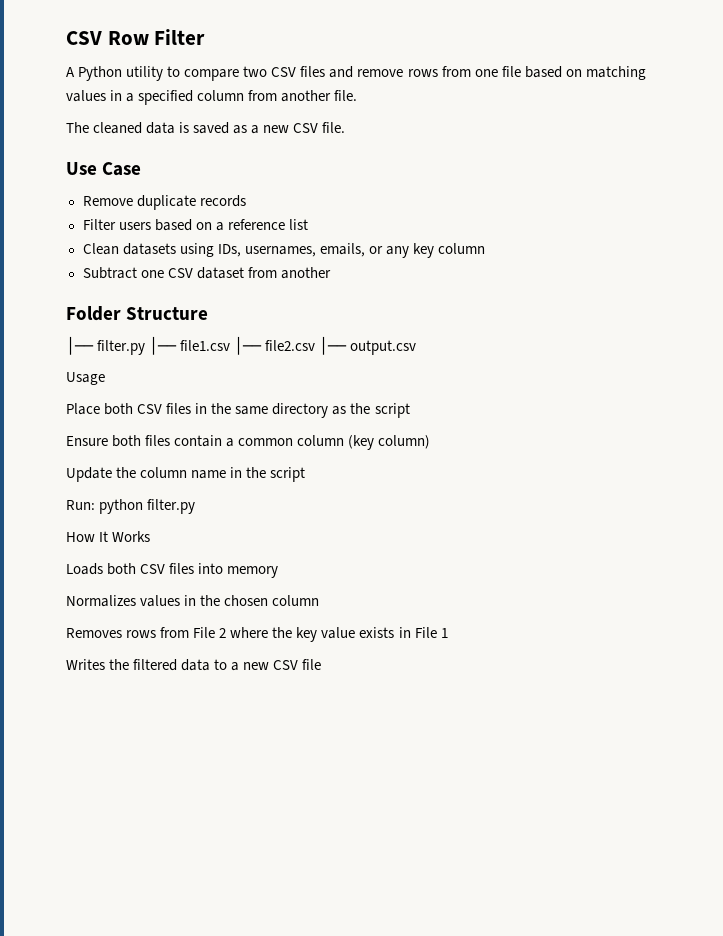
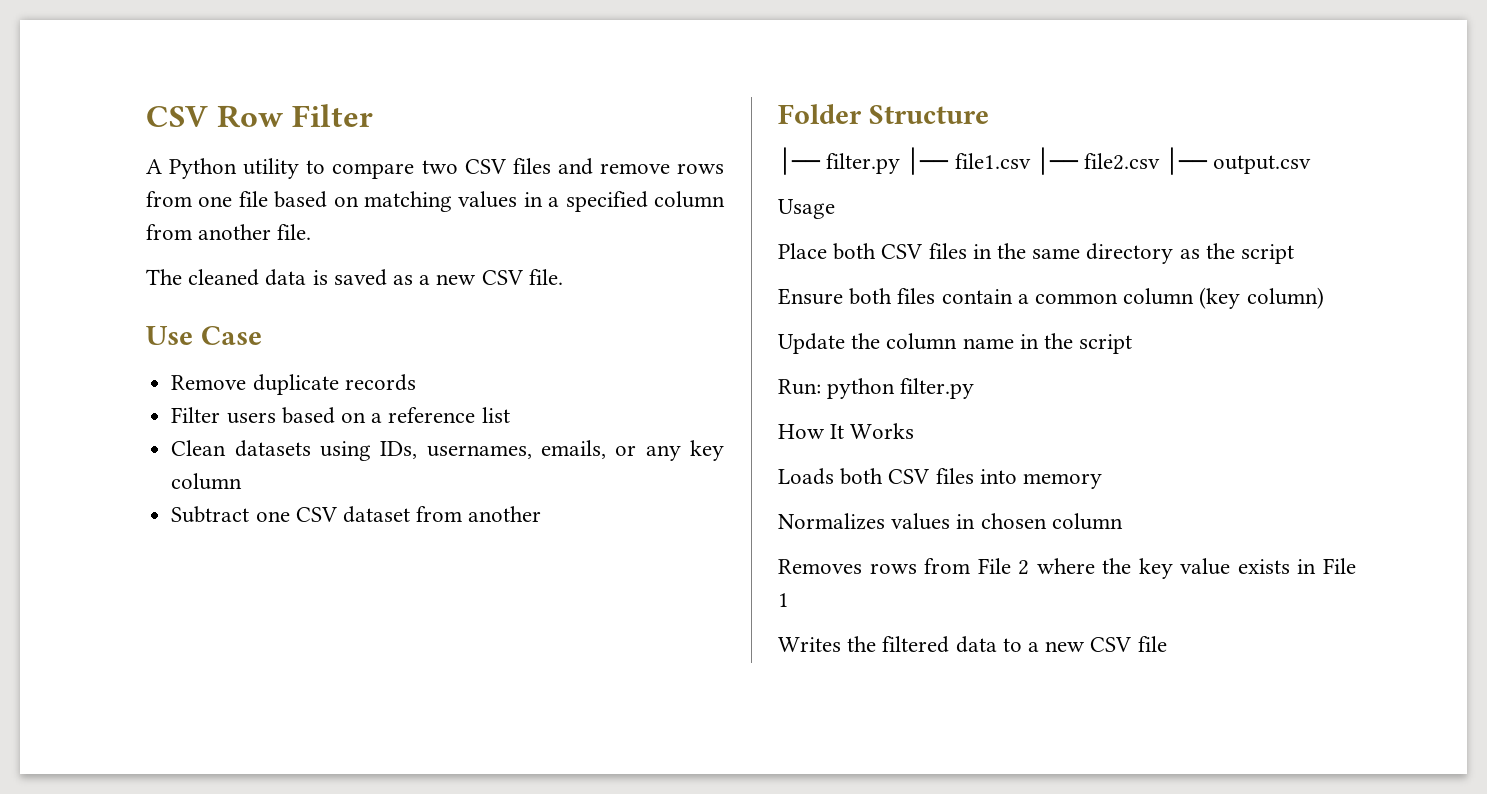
- Normalizes values in the chosen column
+ Normalizes values in chosen column

